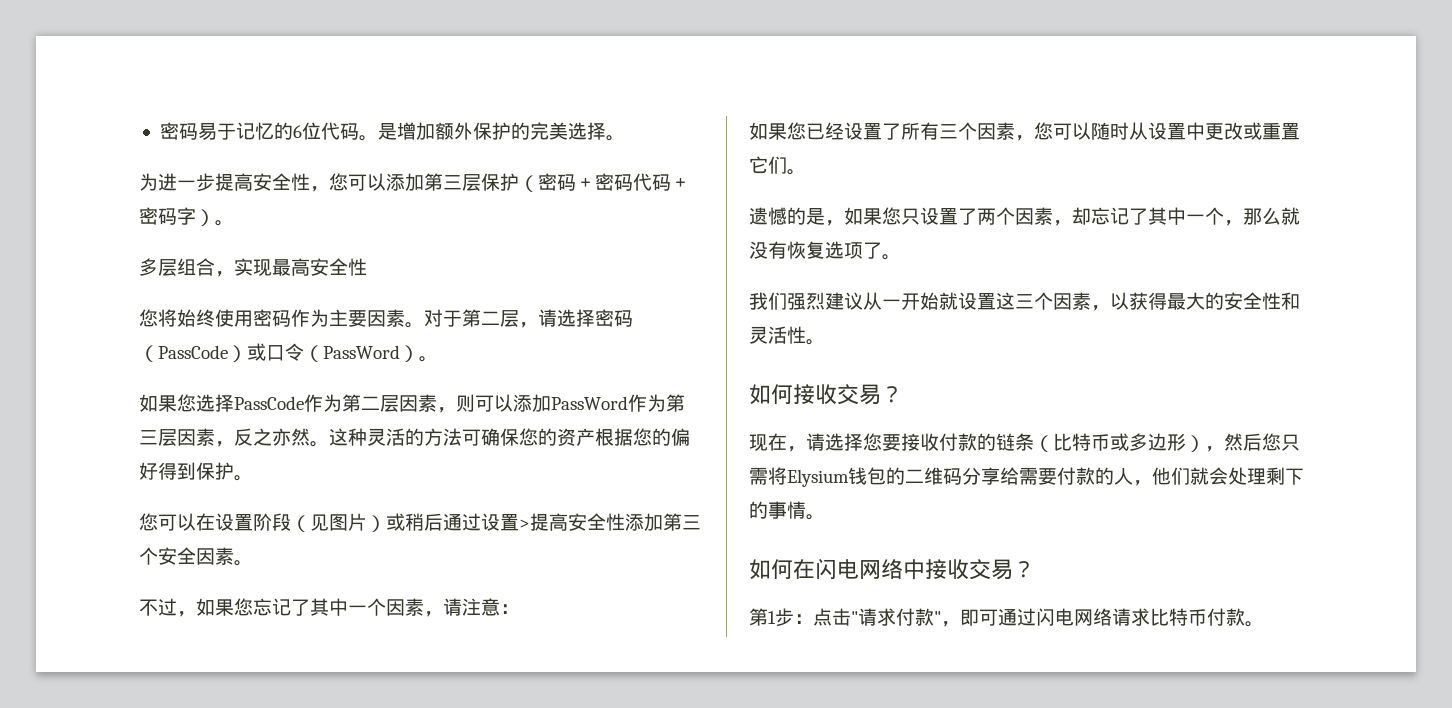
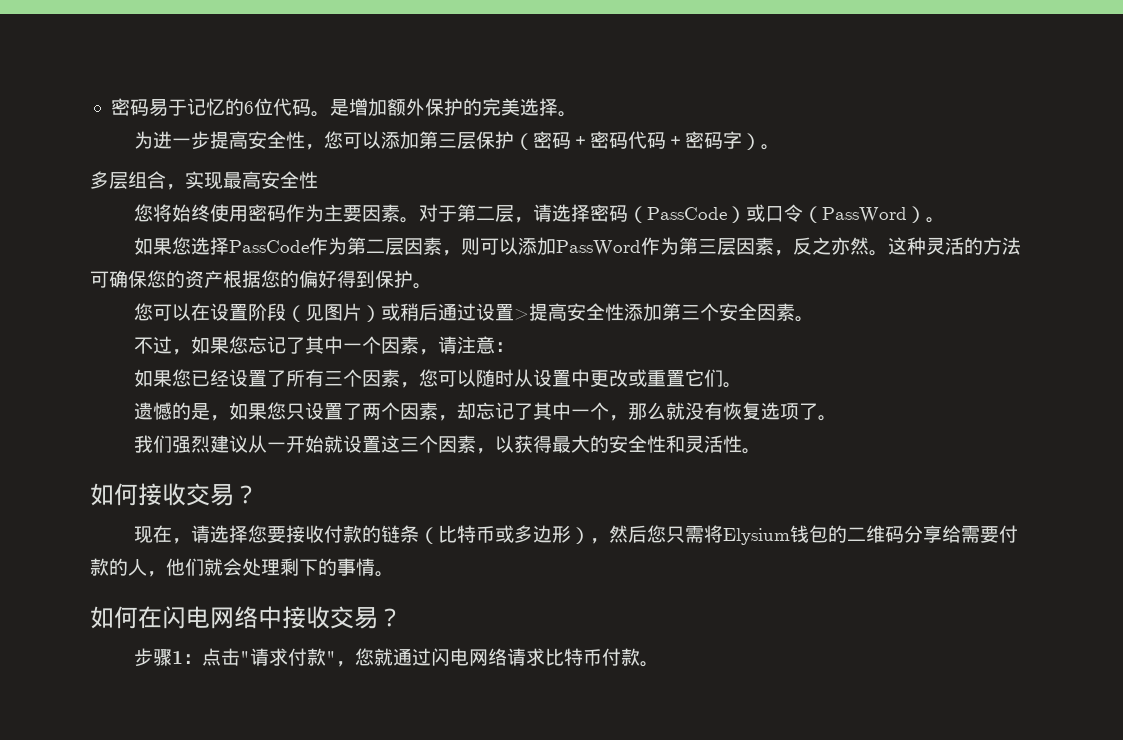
- 第1步：点击"请求付款"，即可通过闪电网络请求比特币付款。
+ 步骤1：点击"请求付款"，您就通过闪电网络请求比特币付款。

